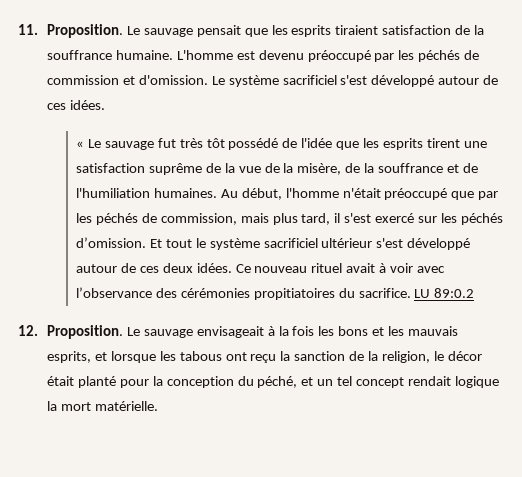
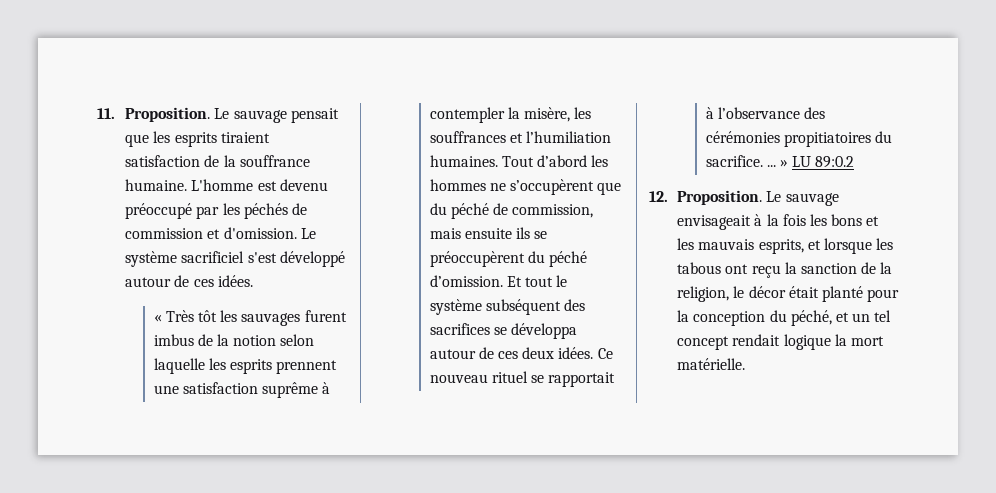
- « Le sauvage fut très tôt possédé de l'idée que les esprits tirent une satisfaction suprême de la vue de la misère, de la souffrance et de l'humiliation humaines. Au début, l'homme n'était préoccupé que par les péchés de commission, mais plus tard, il s'est exercé sur les péchés d’omission.
+ « Très tôt les sauvages furent imbus de la notion selon laquelle les esprits prennent une satisfaction suprême à contempler la misère, les souffrances et l’humiliation humaines. Tout d’abord les hommes ne s’occupèrent que du péché de commission, mais ensuite ils se préoccupèrent du péché d’omission.
- Et tout le système sacrificiel ultérieur s'est développé autour de ces deux idées.
+ Et tout le système subséquent des sacrifices se développa autour de ces deux idées.
- Ce nouveau rituel avait à voir avec l’observance des cérémonies propitiatoires du sacrifice. LU 89:0.2
+ Ce nouveau rituel se rapportait à l’observance des cérémonies propitiatoires du sacrifice. ... » LU 89:0.2

